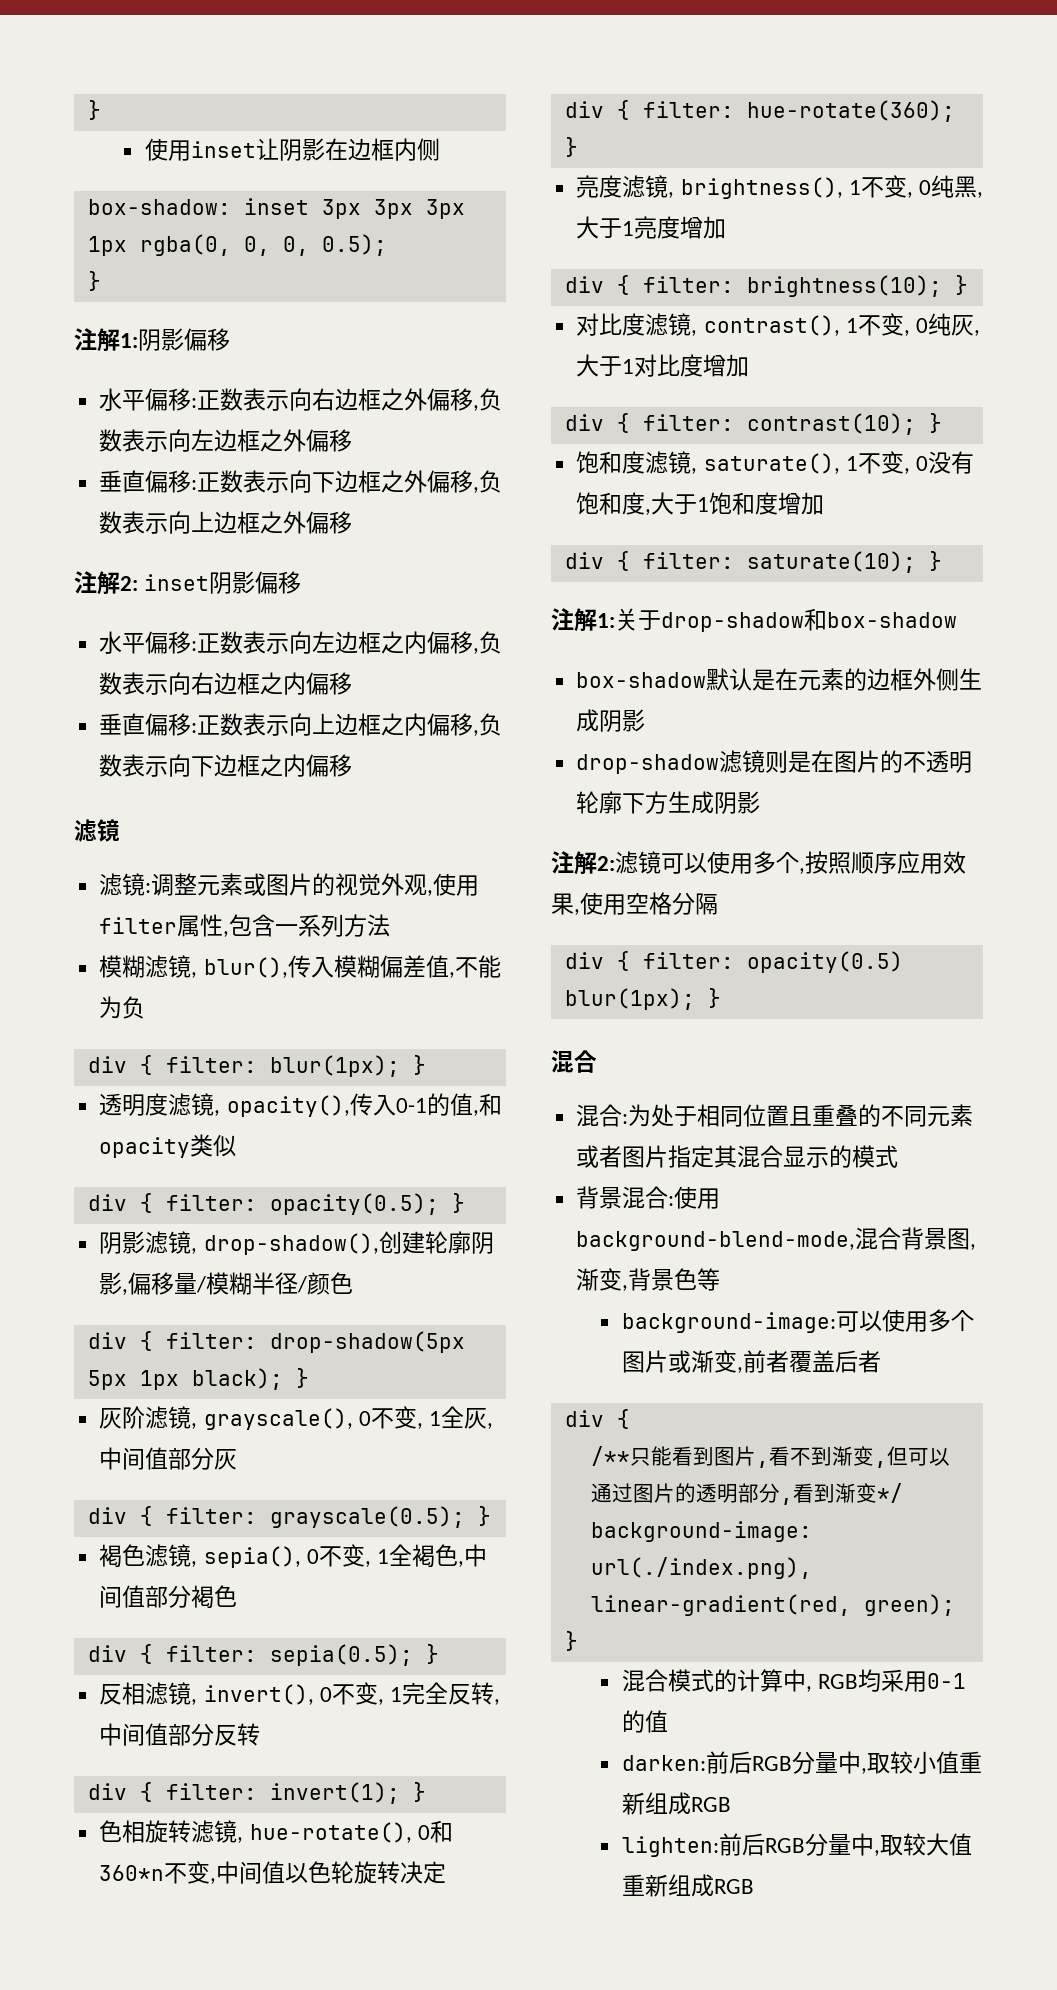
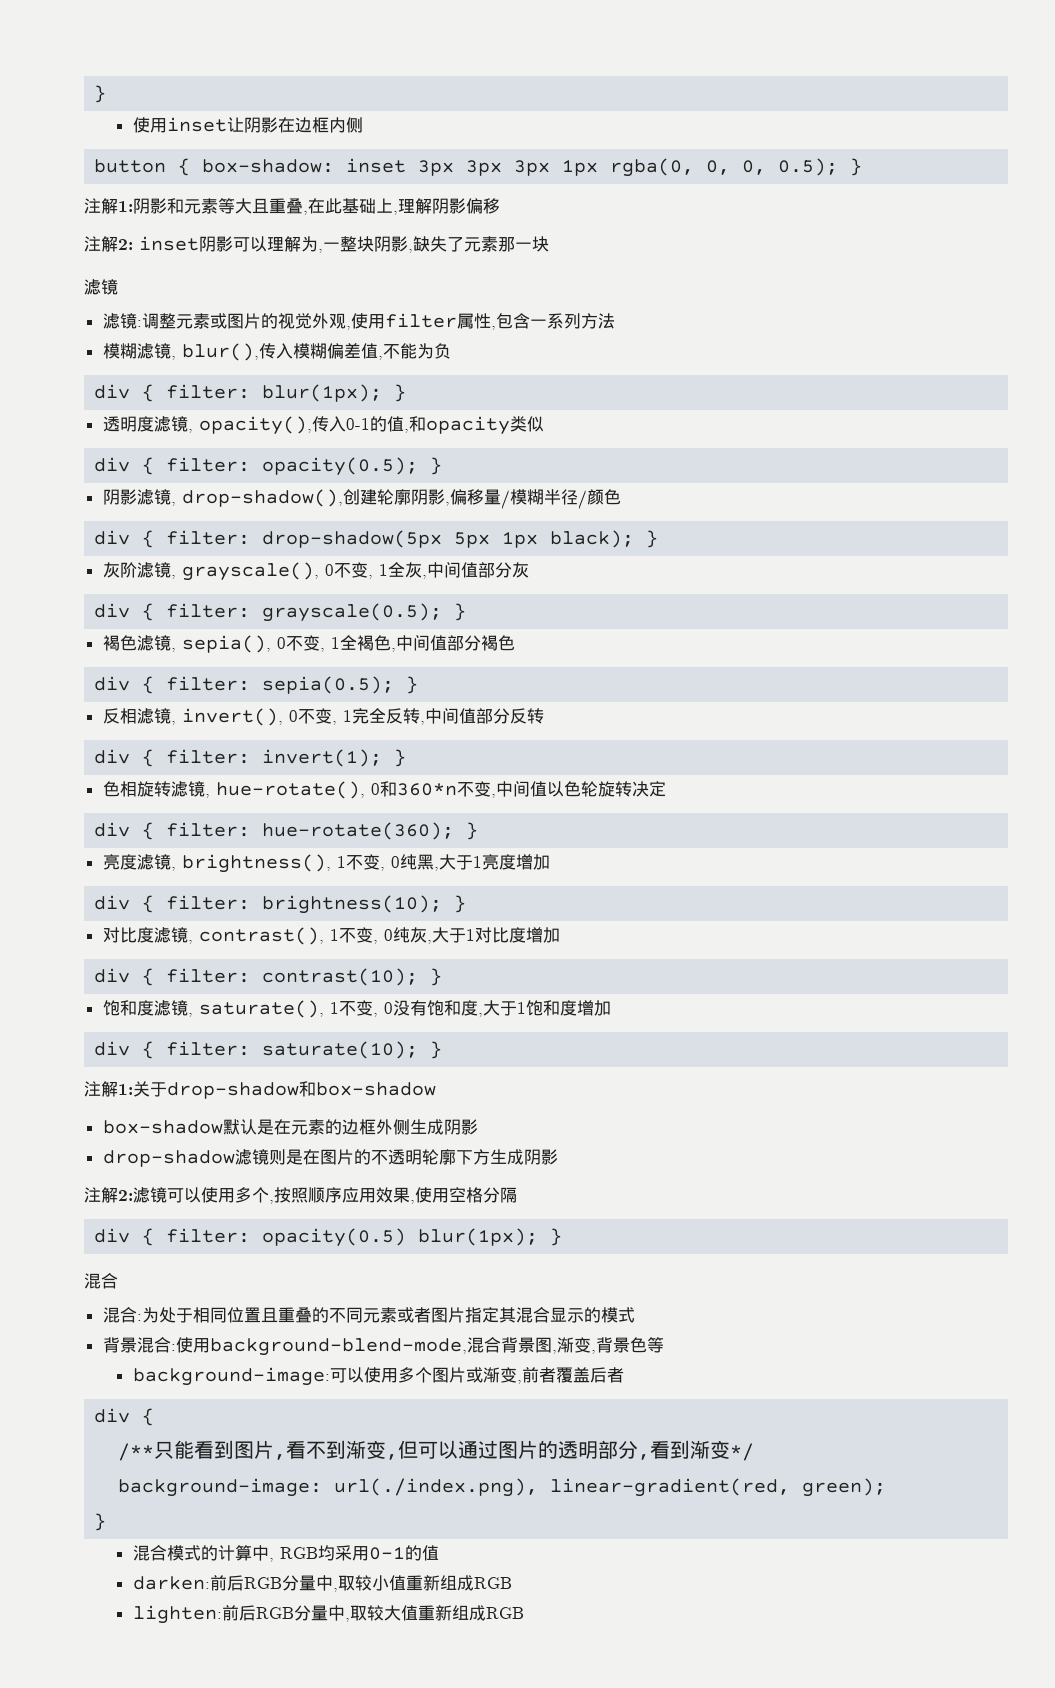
- box-shadow: inset 3px 3px 3px 1px rgba(0, 0, 0, 0.5);
- }
+ button { box-shadow: inset 3px 3px 3px 1px rgba(0, 0, 0, 0.5); }
- 注解1:阴影偏移
- 水平偏移:正数表示向右边框之外偏移,负数表示向左边框之外偏移
- 垂直偏移:正数表示向下边框之外偏移,负数表示向上边框之外偏移
+ 注解1:阴影和元素等大且重叠,在此基础上,理解阴影偏移
- 注解2: inset阴影偏移
- 水平偏移:正数表示向左边框之内偏移,负数表示向右边框之内偏移
- 垂直偏移:正数表示向上边框之内偏移,负数表示向下边框之内偏移
+ 注解2: inset阴影可以理解为,一整块阴影,缺失了元素那一块

